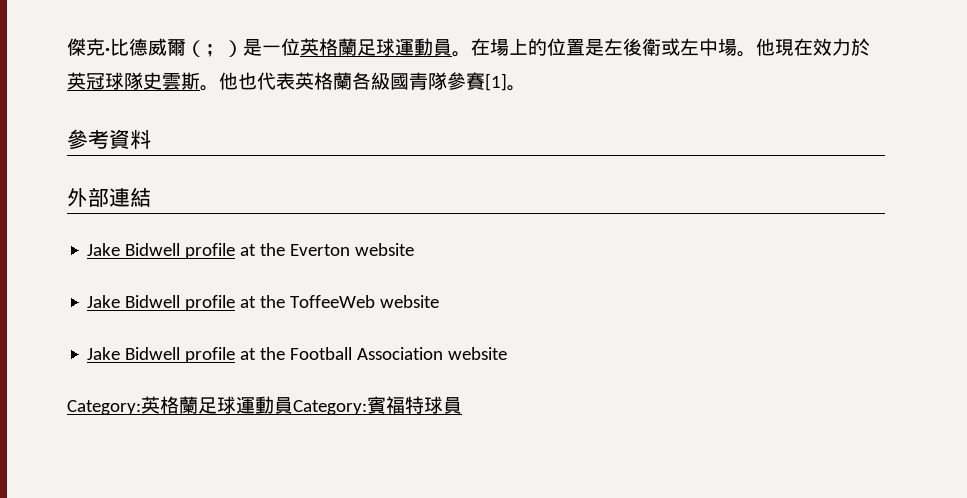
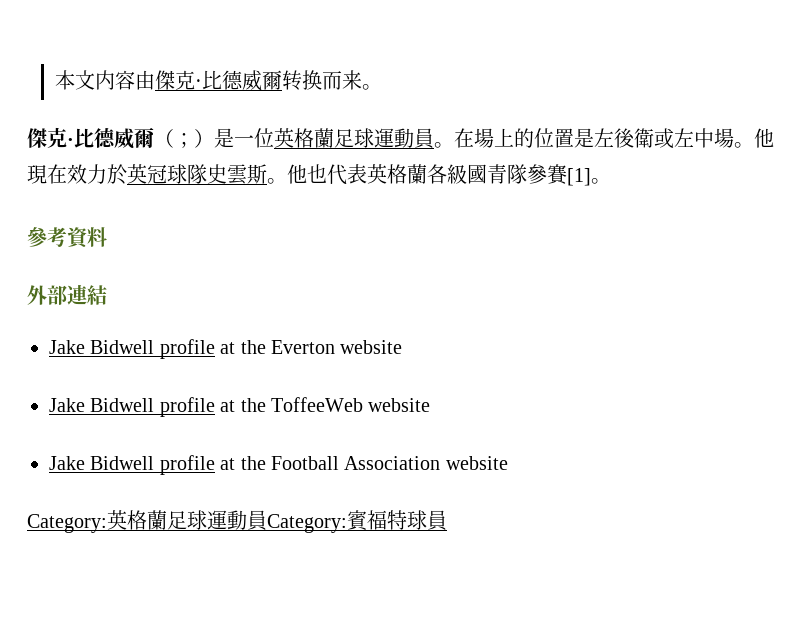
+ 本文内容由傑克·比德威爾转换而来。

